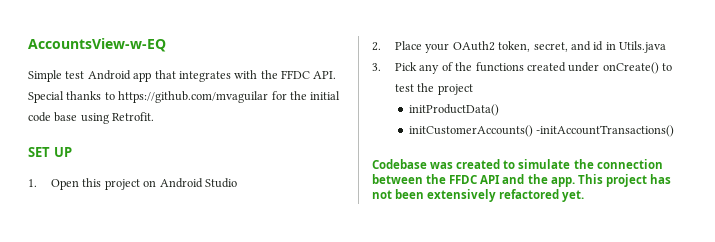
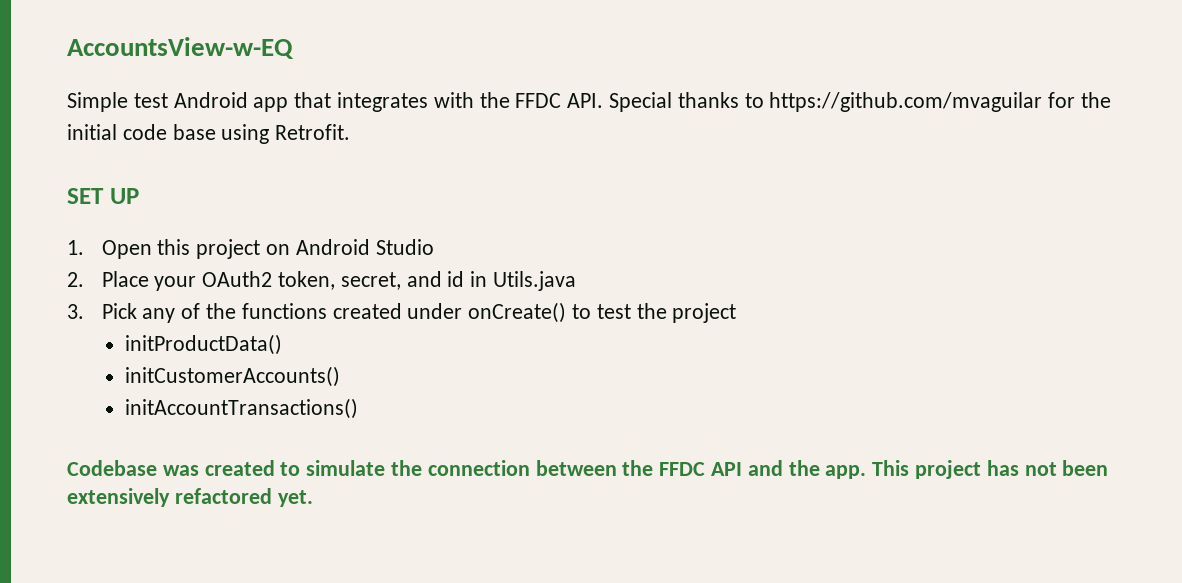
- initCustomerAccounts() -initAccountTransactions()
+ initCustomerAccounts()
+ initAccountTransactions()

